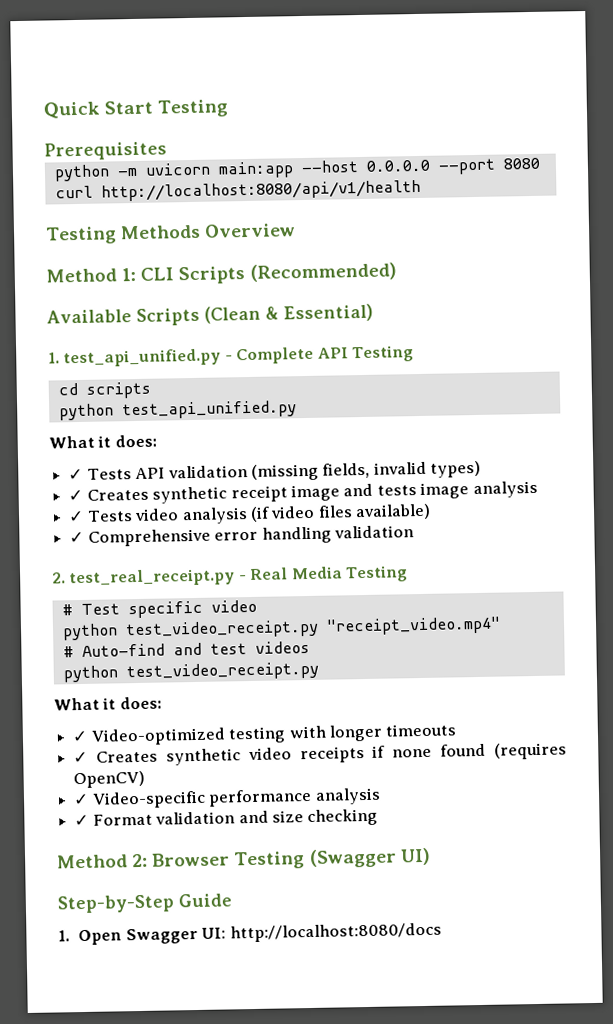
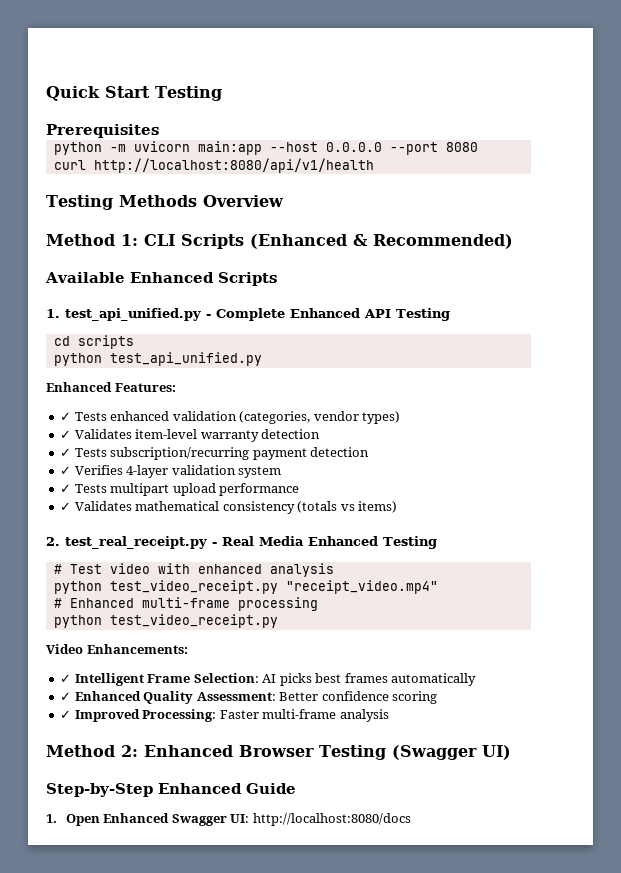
- Method 1: CLI Scripts (Recommended)
+ Method 1: CLI Scripts (Enhanced & Recommended)
- Available Scripts (Clean & Essential)
+ Available Enhanced Scripts
- 1. test_api_unified.py - Complete API Testing
+ 1. test_api_unified.py - Complete Enhanced API Testing
  python test_api_unified.py
- What it does:
- ✓ Tests API validation (missing fields, invalid types)
- ✓ Creates synthetic receipt image and tests image analysis
- ✓ Tests video analysis (if video files available)
- ✓ Comprehensive error handling validation
+ Enhanced Features:
+ ✓ Tests enhanced validation (categories, vendor types)
+ ✓ Validates item-level warranty detection
+ ✓ Tests subscription/recurring payment detection
+ ✓ Verifies 4-layer validation system
+ ✓ Tests multipart upload performance
+ ✓ Validates mathematical consistency (totals vs items)
- 2. test_real_receipt.py - Real Media Testing
+ 2. test_real_receipt.py - Real Media Enhanced Testing
- # Test specific video
+ # Test video with enhanced analysis
- # Auto-find and test videos
+ # Enhanced multi-frame processing
  python test_video_receipt.py
- What it does:
- ✓ Video-optimized testing with longer timeouts
- ✓ Creates synthetic video receipts if none found (requires OpenCV)
- ✓ Video-specific performance analysis
- ✓ Format validation and size checking
+ Video Enhancements:
+ ✓ Intelligent Frame Selection: AI picks best frames automatically
+ ✓ Enhanced Quality Assessment: Better confidence scoring
+ ✓ Improved Processing: Faster multi-frame analysis
- Method 2: Browser Testing (Swagger UI)
+ Method 2: Enhanced Browser Testing (Swagger UI)
- Step-by-Step Guide
+ Step-by-Step Enhanced Guide
- 1. Open Swagger UI: http://localhost:8080/docs
+ 1. Open Enhanced Swagger UI: http://localhost:8080/docs

